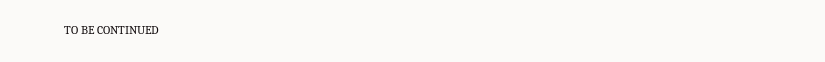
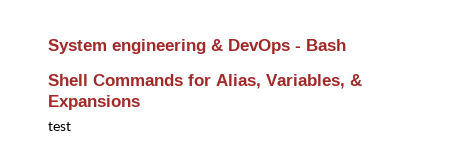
- TO BE CONTINUED
+ System engineering & DevOps - Bash
+ Shell Commands for Alias, Variables, & Expansions
+ test

